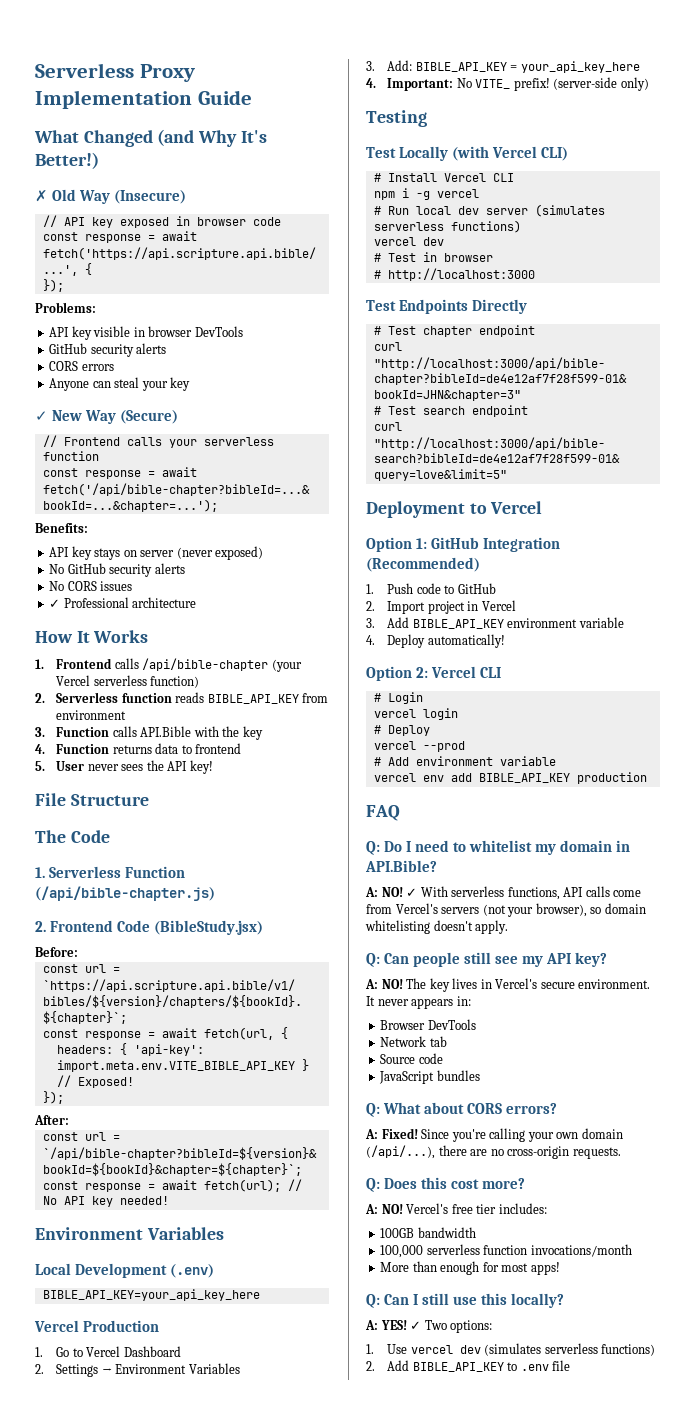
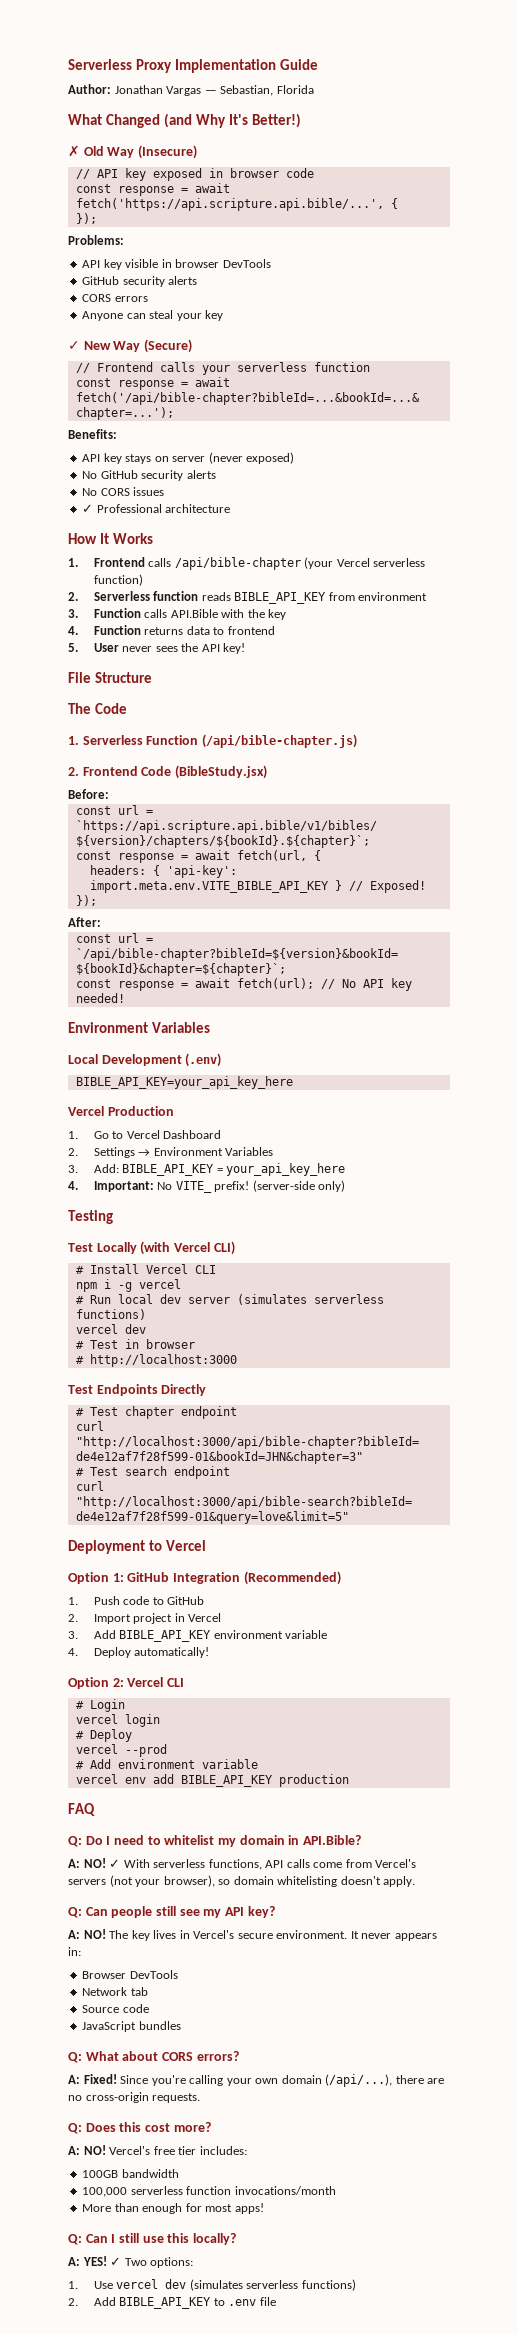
+ Author: Jonathan Vargas — Sebastian, Florida

